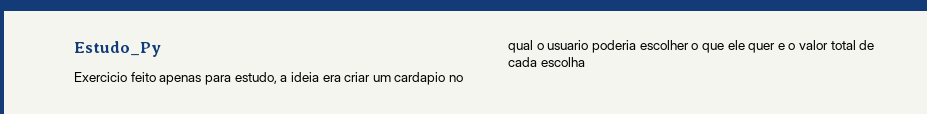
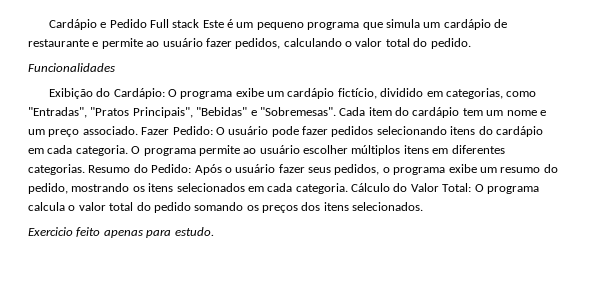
- Estudo_Py
- Exercicio feito apenas para estudo, a ideia era criar um cardapio no qual o usuario poderia escolher o que ele quer e o valor total de cada escolha
+ Cardápio e Pedido Full stack Este é um pequeno programa que simula um cardápio de restaurante e permite ao usuário fazer pedidos, calculando o valor total do pedido.
+ Funcionalidades
+ Exibição do Cardápio: O programa exibe um cardápio fictício, dividido em categorias, como "Entradas", "Pratos Principais", "Bebidas" e "Sobremesas". Cada item do cardápio tem um nome e um preço associado. Fazer Pedido: O usuário pode fazer pedidos selecionando itens do cardápio em cada categoria. O programa permite ao usuário escolher múltiplos itens em diferentes categorias. Resumo do Pedido: Após o usuário fazer seus pedidos, o programa exibe um resumo do pedido, mostrando os itens selecionados em cada categoria. Cálculo do Valor Total: O programa calcula o valor total do pedido somando os preços dos itens selecionados.
+ Exercicio feito apenas para estudo.

